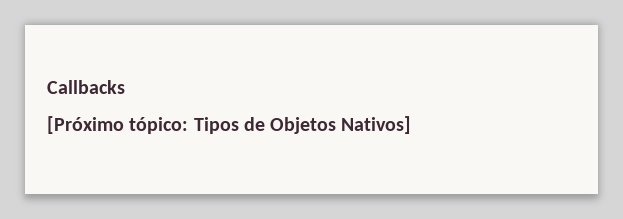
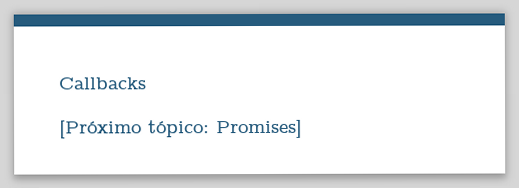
- [Próximo tópico: Tipos de Objetos Nativos]
+ [Próximo tópico: Promises]

